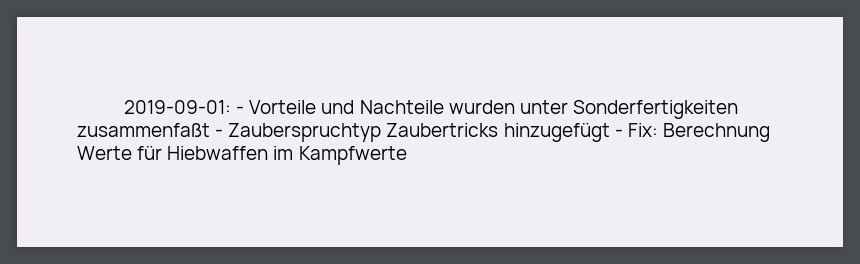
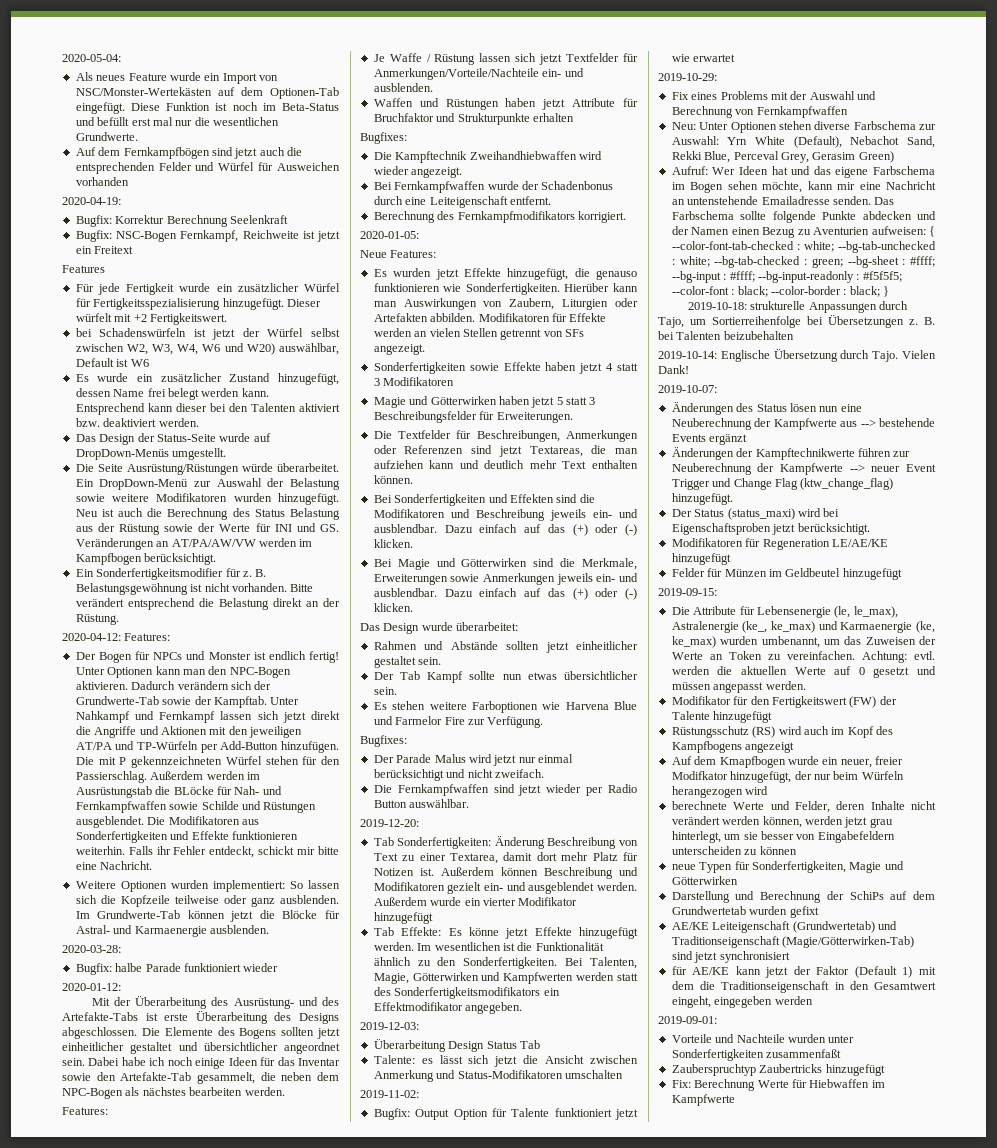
+ 2020-05-04:
+ Als neues Feature wurde ein Import von NSC/Monster-Wertekästen auf dem Optionen-Tab eingefügt. Diese Funktion ist noch im Beta-Status und befüllt erst mal nur die wesentlichen Grundwerte.
+ Auf dem Fernkampfbögen sind jetzt auch die entsprechenden Felder und Würfel für Ausweichen vorhanden
+ 2020-04-19:
+ Bugfix: Korrektur Berechnung Seelenkraft
+ Bugfix: NSC-Bogen Fernkampf, Reichweite ist jetzt ein Freitext
+ Features
+ Für jede Fertigkeit wurde ein zusätzlicher Würfel für Fertigkeitsspezialisierung hinzugefügt. Dieser würfelt mit +2 Fertigkeitswert.
+ bei Schadenswürfeln ist jetzt der Würfel selbst zwischen W2, W3, W4, W6 und W20) auswählbar, Default ist W6
+ Es wurde ein zusätzlicher Zustand hinzugefügt, dessen Name frei belegt werden kann. Entsprechend kann dieser bei den Talenten aktiviert bzw. deaktiviert werden.
+ Das Design der Status-Seite wurde auf DropDown-Menüs umgestellt.
+ Die Seite Ausrüstung/Rüstungen würde überarbeitet. Ein DropDown-Menü zur Auswahl der Belastung sowie weitere Modifikatoren wurden hinzugefügt. Neu ist auch die Berechnung des Status Belastung aus der Rüstung sowie der Werte für INI und GS. Veränderungen an AT/PA/AW/VW werden im Kampfbogen berücksichtigt.
+ Ein Sonderfertigkeitsmodifier für z. B. Belastungsgewöhnung ist nicht vorhanden. Bitte verändert entsprechend die Belastung direkt an der Rüstung.
+ 2020-04-12: Features:
+ Der Bogen für NPCs und Monster ist endlich fertig! Unter Optionen kann man den NPC-Bogen aktivieren. Dadurch verändern sich der Grundwerte-Tab sowie der Kampftab. Unter Nahkampf und Fernkampf lassen sich jetzt direkt die Angriffe und Aktionen mit den jeweiligen AT/PA und TP-Würfeln per Add-Button hinzufügen. Die mit P gekennzeichneten Würfel stehen für den Passierschlag. Außerdem werden im Ausrüstungstab die BLöcke für Nah- und Fernkampfwaffen sowie Schilde und Rüstungen ausgeblendet. Die Modifikatoren aus Sonderfertigkeiten und Effekte funktionieren weiterhin. Falls ihr Fehler entdeckt, schickt mir bitte eine Nachricht.
+ Weitere Optionen wurden implementiert: So lassen sich die Kopfzeile teilweise oder ganz ausblenden. Im Grundwerte-Tab können jetzt die Blöcke für Astral- und Karmaenergie ausblenden.
+ 2020-03-28:
+ Bugfix: halbe Parade funktioniert wieder
+ 2020-01-12:
+ Mit der Überarbeitung des Ausrüstung- und des Artefakte-Tabs ist erste Überarbeitung des Designs abgeschlossen. Die Elemente des Bogens sollten jetzt einheitlicher gestaltet und übersichtlicher angeordnet sein. Dabei habe ich noch einige Ideen für das Inventar sowie den Artefakte-Tab gesammelt, die neben dem NPC-Bogen als nächstes bearbeiten werden.
+ Features:
+ Je Waffe / Rüstung lassen sich jetzt Textfelder für Anmerkungen/Vorteile/Nachteile ein- und ausblenden.
+ Waffen und Rüstungen haben jetzt Attribute für Bruchfaktor und Strukturpunkte erhalten
+ Bugfixes:
+ Die Kampftechnik Zweihandhiebwaffen wird wieder angezeigt.
+ Bei Fernkampfwaffen wurde der Schadenbonus durch eine Leiteigenschaft entfernt.
+ Berechnung des Fernkampfmodifikators korrigiert.
+ 2020-01-05:
+ Neue Features:
+ Es wurden jetzt Effekte hinzugefügt, die genauso funktionieren wie Sonderfertigkeiten. Hierüber kann man Auswirkungen von Zaubern, Liturgien oder Artefakten abbilden. Modifikatoren für Effekte werden an vielen Stellen getrennt von SFs angezeigt.
+ Sonderfertigkeiten sowie Effekte haben jetzt 4 statt 3 Modifikatoren
+ Magie und Götterwirken haben jetzt 5 statt 3 Beschreibungsfelder für Erweiterungen.
+ Die Textfelder für Beschreibungen, Anmerkungen oder Referenzen sind jetzt Textareas, die man aufziehen kann und deutlich mehr Text enthalten können.
+ Bei Sonderfertigkeiten und Effekten sind die Modifikatoren und Beschreibung jeweils ein- und ausblendbar. Dazu einfach auf das (+) oder (-) klicken.
+ Bei Magie und Götterwirken sind die Merkmale, Erweiterungen sowie Anmerkungen jeweils ein- und ausblendbar. Dazu einfach auf das (+) oder (-) klicken.
+ Das Design wurde überarbeitet:
+ Rahmen und Abstände sollten jetzt einheitlicher gestaltet sein.
+ Der Tab Kampf sollte nun etwas übersichtlicher sein.
+ Es stehen weitere Farboptionen wie Harvena Blue und Farmelor Fire zur Verfügung.
+ Bugfixes:
+ Der Parade Malus wird jetzt nur einmal berücksichtigt und nicht zweifach.
+ Die Fernkampfwaffen sind jetzt wieder per Radio Button auswählbar.
+ 2019-12-20:
+ Tab Sonderfertigkeiten: Änderung Beschreibung von Text zu einer Textarea, damit dort mehr Platz für Notizen ist. Außerdem können Beschreibung und Modifikatoren gezielt ein- und ausgeblendet werden. Außerdem wurde ein vierter Modifikator hinzugefügt
+ Tab Effekte: Es könne jetzt Effekte hinzugefügt werden. Im wesentlichen ist die Funktionalität ähnlich zu den Sonderfertigkeiten. Bei Talenten, Magie, Götterwirken und Kampfwerten werden statt des Sonderfertigkeitsmodifikators ein Effektmodifikator angegeben.
+ 2019-12-03:
+ Überarbeitung Design Status Tab
+ Talente: es lässt sich jetzt die Ansicht zwischen Anmerkung und Status-Modifikatoren umschalten
+ 2019-11-02:
+ Bugfix: Output Option für Talente funktioniert jetzt wie erwartet
+ 2019-10-29:
+ Fix eines Problems mit der Auswahl und Berechnung von Fernkampfwaffen
+ Neu: Unter Optionen stehen diverse Farbschema zur Auswahl: Yrn White (Default), Nebachot Sand, Rekki Blue, Perceval Grey, Gerasim Green)
+ Aufruf: Wer Ideen hat und das eigene Farbschema im Bogen sehen möchte, kann mir eine Nachricht an untenstehende Emailadresse senden. Das Farbschema sollte folgende Punkte abdecken und der Namen einen Bezug zu Aventurien aufweisen: { --color-font-tab-checked : white; --bg-tab-unchecked : white; --bg-tab-checked : green; --bg-sheet : #ffff; --bg-input : #ffff; --bg-input-readonly : #f5f5f5; --color-font : black; --color-border : black; }
+ 2019-10-18: strukturelle Anpassungen durch Tajo, um Sortierreihenfolge bei Übersetzungen z. B. bei Talenten beizubehalten
+ 2019-10-14: Englische Übersetzung durch Tajo. Vielen Dank!
+ 2019-10-07:
+ Änderungen des Status lösen nun eine Neuberechnung der Kampfwerte aus --> bestehende Events ergänzt
+ Änderungen der Kampftechnikwerte führen zur Neuberechnung der Kampfwerte --> neuer Event Trigger und Change Flag (ktw_change_flag) hinzugefügt.
+ Der Status (status_maxi) wird bei Eigenschaftsproben jetzt berücksichtigt.
+ Modifikatoren für Regeneration LE/AE/KE hinzugefügt
+ Felder für Münzen im Geldbeutel hinzugefügt
+ 2019-09-15:
+ Die Attribute für Lebensenergie (le, le_max), Astralenergie (ke_, ke_max) und Karmaenergie (ke, ke_max) wurden umbenannt, um das Zuweisen der Werte an Token zu vereinfachen. Achtung: evtl. werden die aktuellen Werte auf 0 gesetzt und müssen angepasst werden.
+ Modifikator für den Fertigkeitswert (FW) der Talente hinzugefügt
+ Rüstungsschutz (RS) wird auch im Kopf des Kampfbogens angezeigt
+ Auf dem Kmapfbogen wurde ein neuer, freier Modifkator hinzugefügt, der nur beim Würfeln herangezogen wird
+ berechnete Werte und Felder, deren Inhalte nicht verändert werden können, werden jetzt grau hinterlegt, um sie besser von Eingabefeldern unterscheiden zu können
+ neue Typen für Sonderfertigkeiten, Magie und Götterwirken
+ Darstellung und Berechnung der SchiPs auf dem Grundwertetab wurden gefixt
+ AE/KE Leiteigenschaft (Grundwertetab) und Traditionseigenschaft (Magie/Götterwirken-Tab) sind jetzt synchronisiert
+ für AE/KE kann jetzt der Faktor (Default 1) mit dem die Traditionseigenschaft in den Gesamtwert eingeht, eingegeben werden
- 2019-09-01: - Vorteile und Nachteile wurden unter Sonderfertigkeiten zusammenfaßt - Zauberspruchtyp Zaubertricks hinzugefügt - Fix: Berechnung Werte für Hiebwaffen im Kampfwerte
+ 2019-09-01:
+ Vorteile und Nachteile wurden unter Sonderfertigkeiten zusammenfaßt
+ Zauberspruchtyp Zaubertricks hinzugefügt
+ Fix: Berechnung Werte für Hiebwaffen im Kampfwerte

